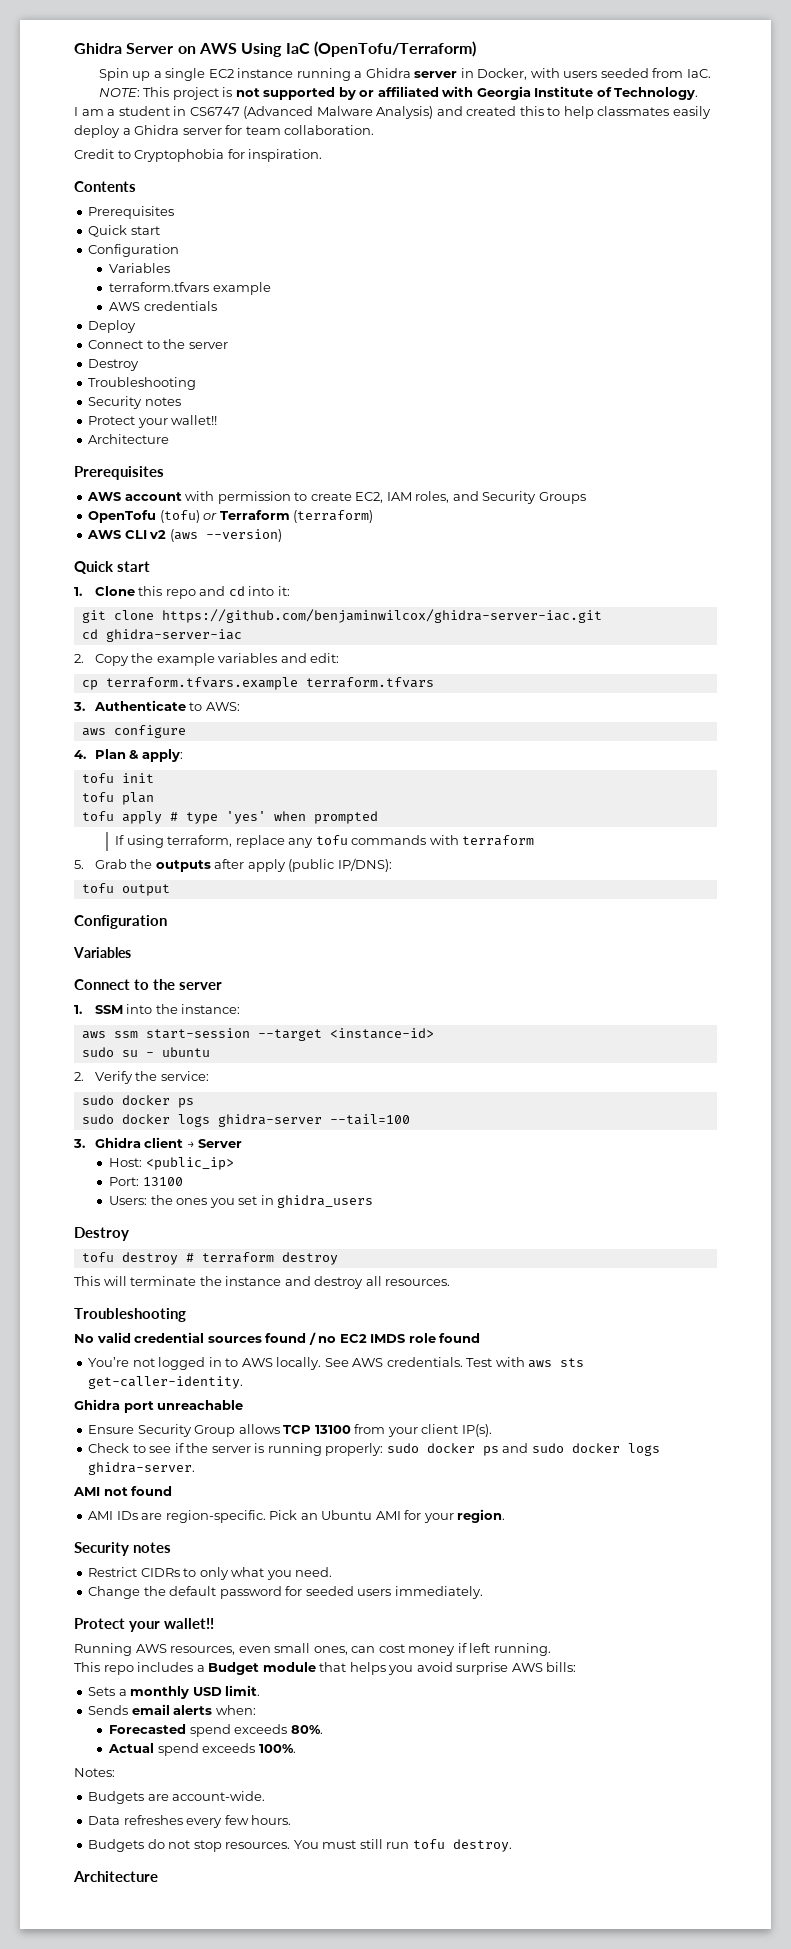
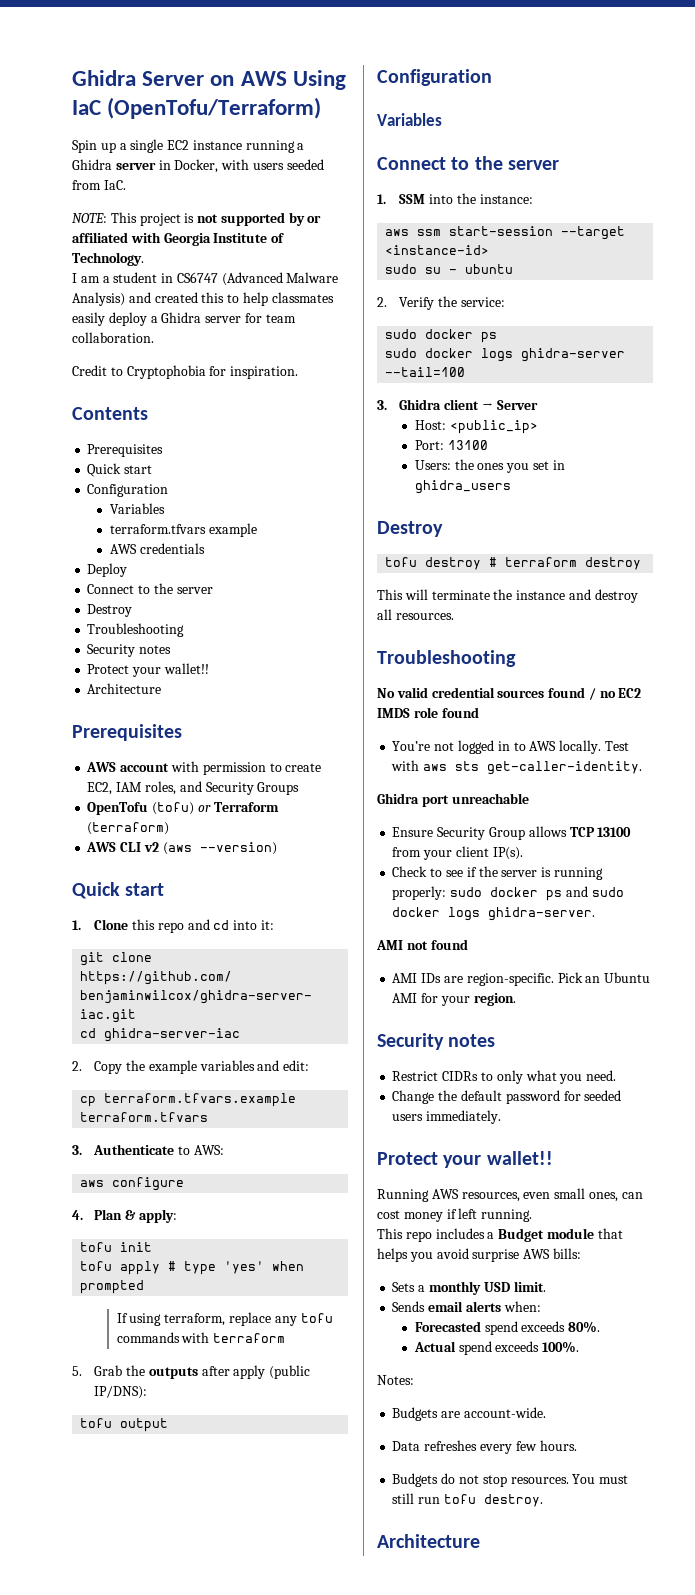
- tofu plan
- See AWS credentials.

